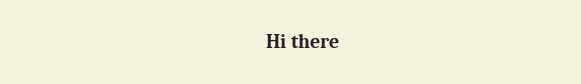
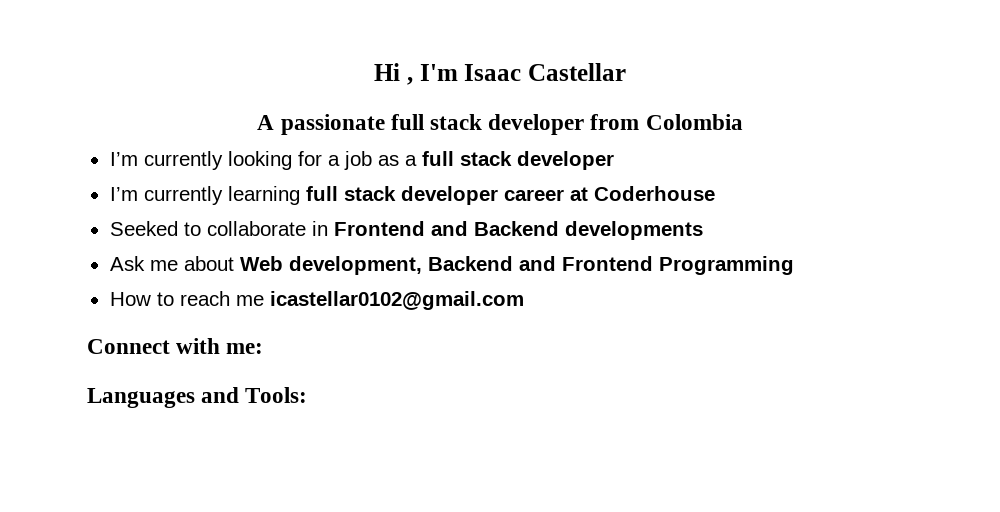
- Hi there
+ Hi , I'm Isaac Castellar
+ A passionate full stack developer from Colombia
+ I’m currently looking for a job as a full stack developer
+ I’m currently learning full stack developer career at Coderhouse
+ Seeked to collaborate in Frontend and Backend developments
+ Ask me about Web development, Backend and Frontend Programming
+ How to reach me icastellar0102@gmail.com
+ Connect with me:
+ Languages and Tools:

